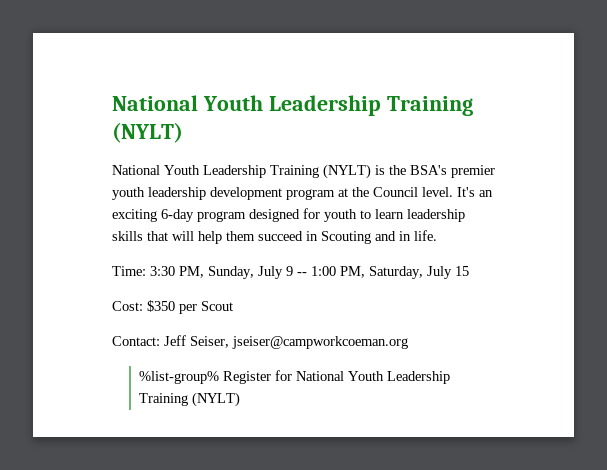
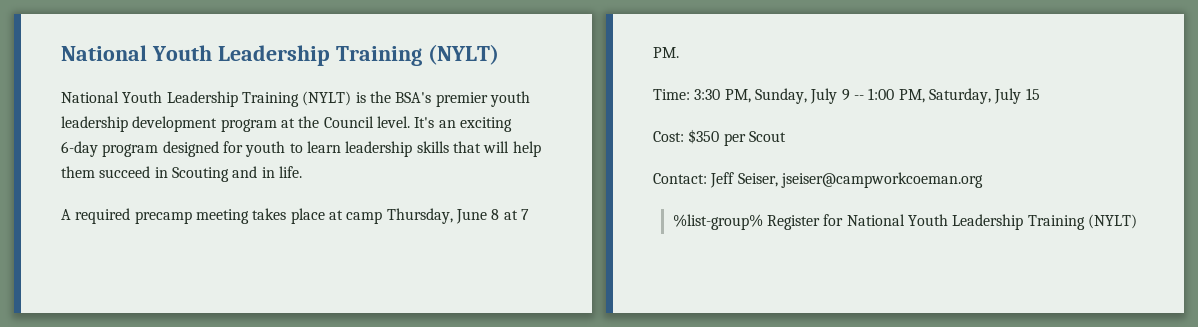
+ A required precamp meeting takes place at camp Thursday, June 8 at 7 PM.

